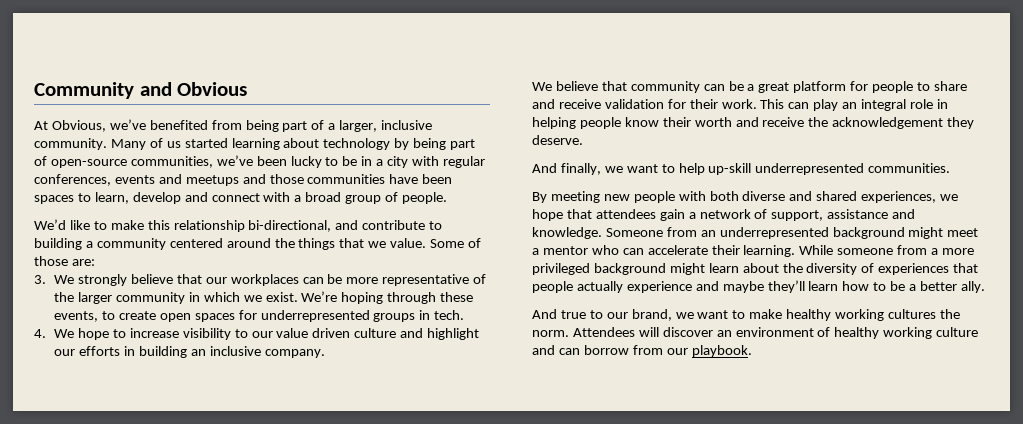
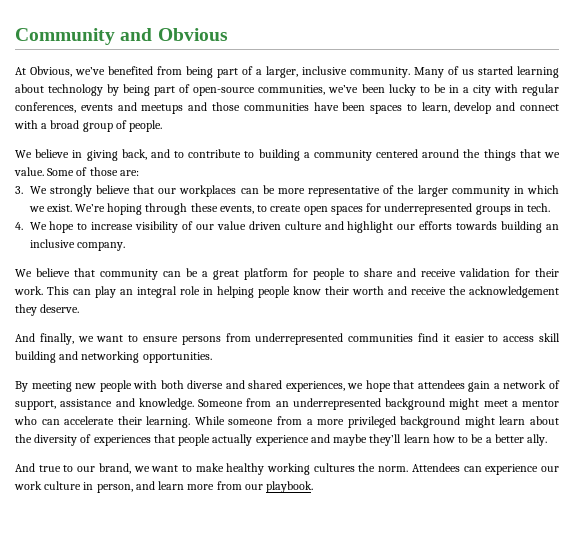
- We’d like to make this relationship bi-directional, and contribute to building a community centered around the things that we value.
+ We believe in giving back, and to contribute to building a community centered around the things that we value.
- 4. We hope to increase visibility to our value driven culture and highlight our efforts in building an inclusive company.
+ 4. We hope to increase visibility of our value driven culture and highlight our efforts towards building an inclusive company.
- And finally, we want to help up-skill underrepresented communities.
+ And finally, we want to ensure persons from underrepresented communities find it easier to access skill building and networking opportunities.
- Attendees will discover an environment of healthy working culture and can borrow from our playbook.
+ Attendees can experience our work culture in person, and learn more from our playbook.

